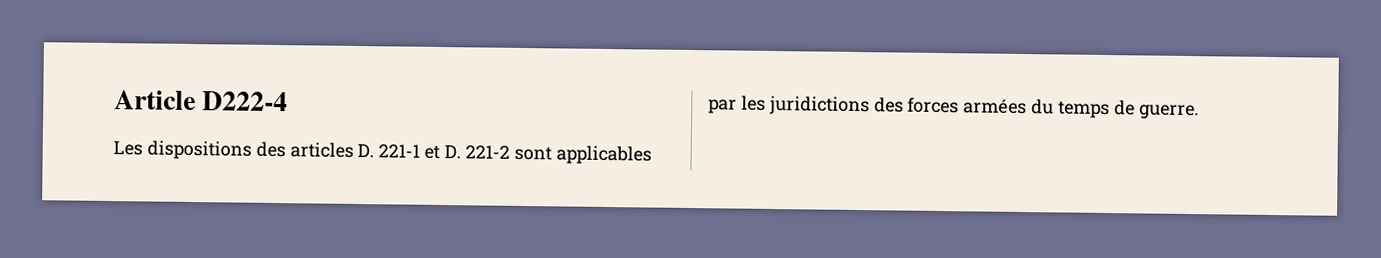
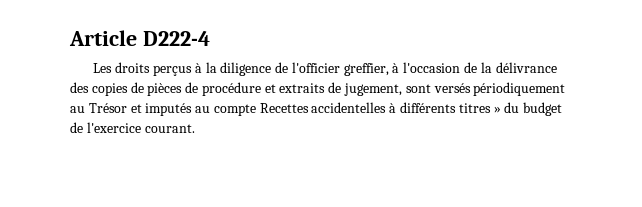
- Les dispositions des articles D. 221-1 et D. 221-2 sont applicables par les juridictions des forces armées du temps de guerre.
+ Les droits perçus à la diligence de l'officier greffier, à l'occasion de la délivrance des copies de pièces de procédure et extraits de jugement, sont versés périodiquement au Trésor et imputés au compte Recettes accidentelles à différents titres » du budget de l'exercice courant.

